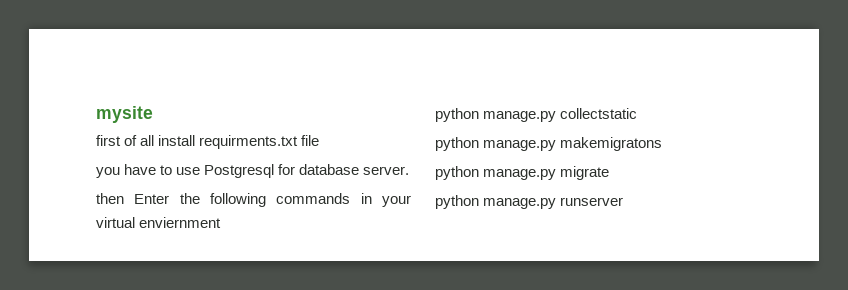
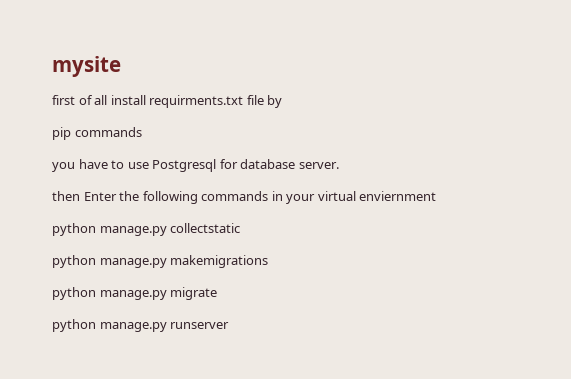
- first of all install requirments.txt file
+ first of all install requirments.txt file by
+ pip commands
- python manage.py makemigratons
+ python manage.py makemigrations

